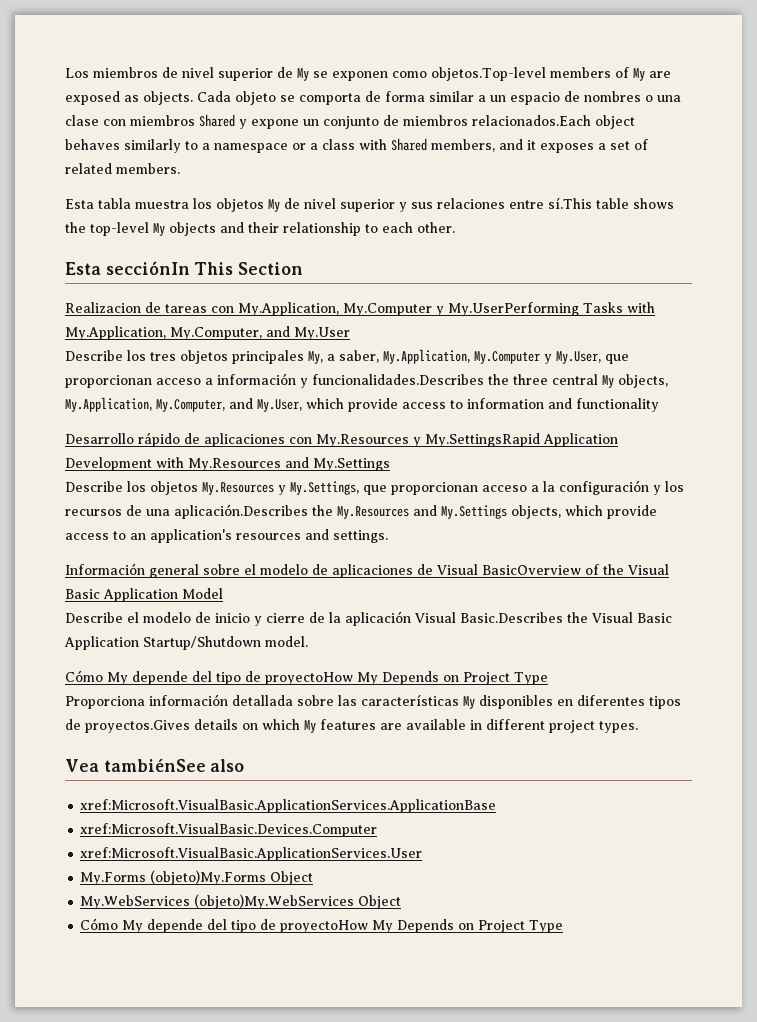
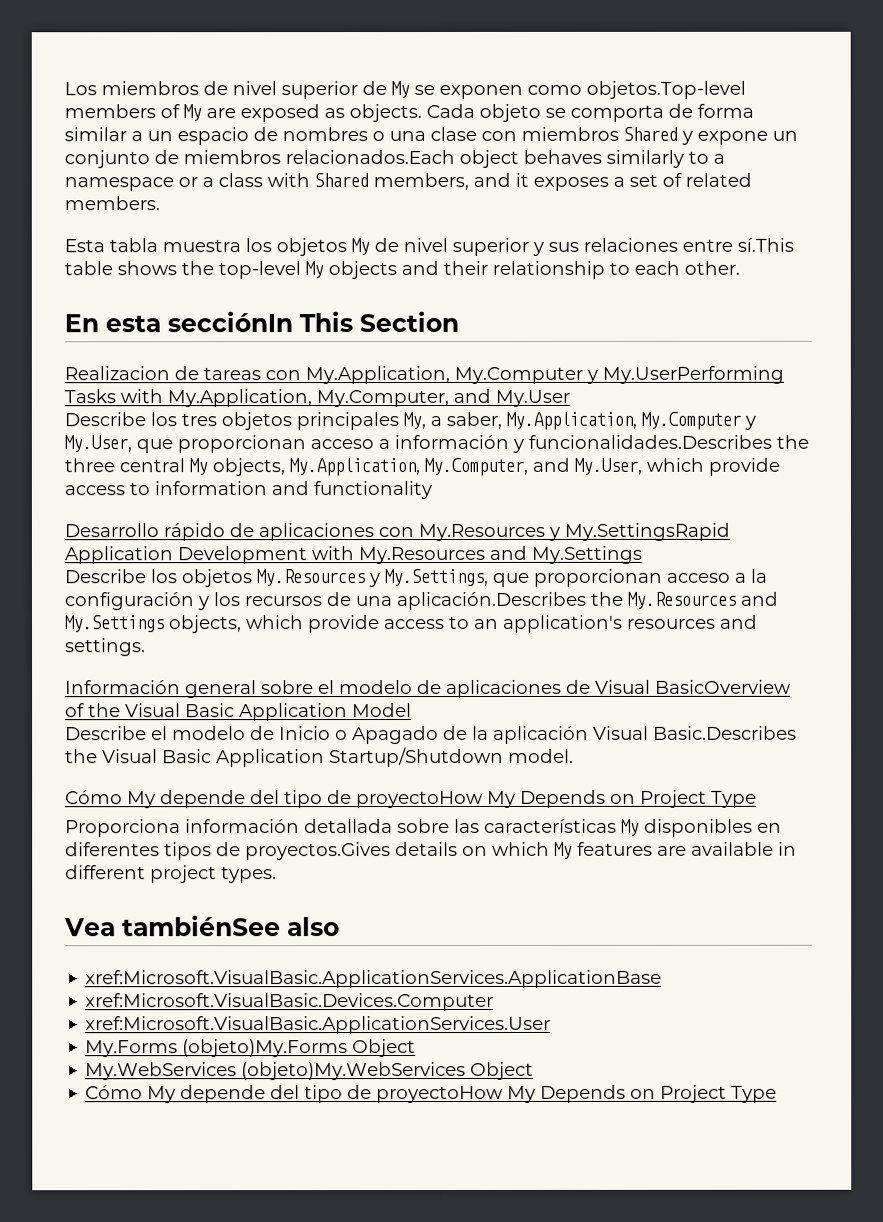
- Esta secciónIn This Section
+ En esta secciónIn This Section
- Describe el modelo de inicio y cierre de la aplicación Visual Basic.Describes the Visual Basic Application Startup/Shutdown model.
+ Describe el modelo de Inicio o Apagado de la aplicación Visual Basic.Describes the Visual Basic Application Startup/Shutdown model.

